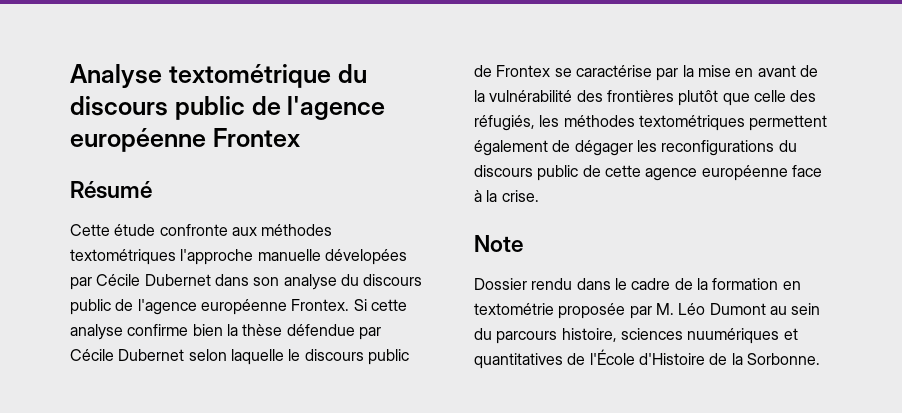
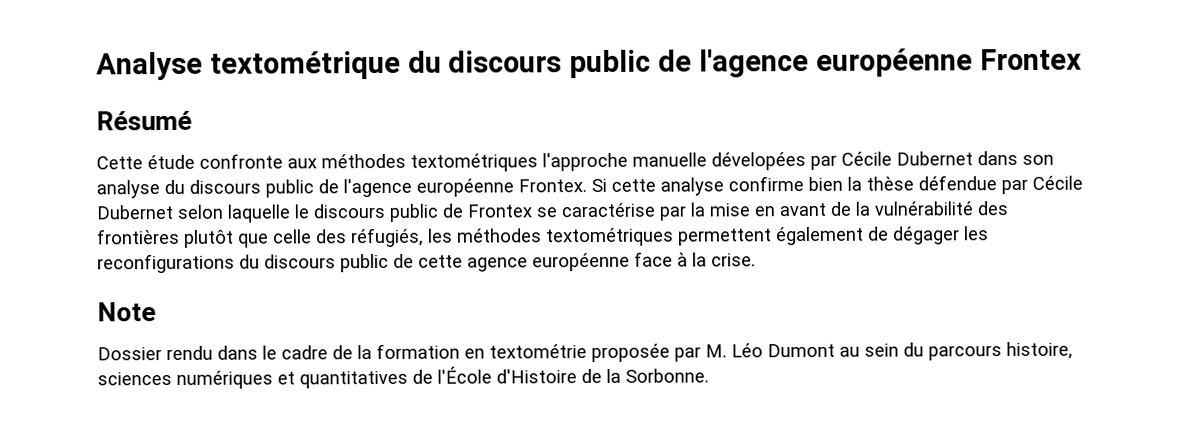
- Dossier rendu dans le cadre de la formation en textométrie proposée par M. Léo Dumont au sein du parcours histoire, sciences nuumériques et quantitatives de l'École d'Histoire de la Sorbonne.
+ Dossier rendu dans le cadre de la formation en textométrie proposée par M. Léo Dumont au sein du parcours histoire, sciences numériques et quantitatives de l'École d'Histoire de la Sorbonne.

